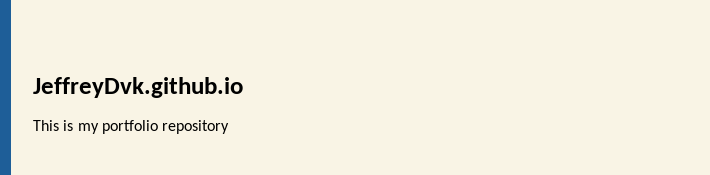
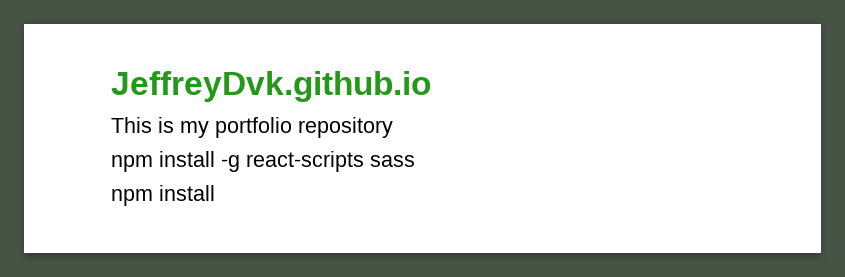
+ npm install -g react-scripts sass
+ npm install

